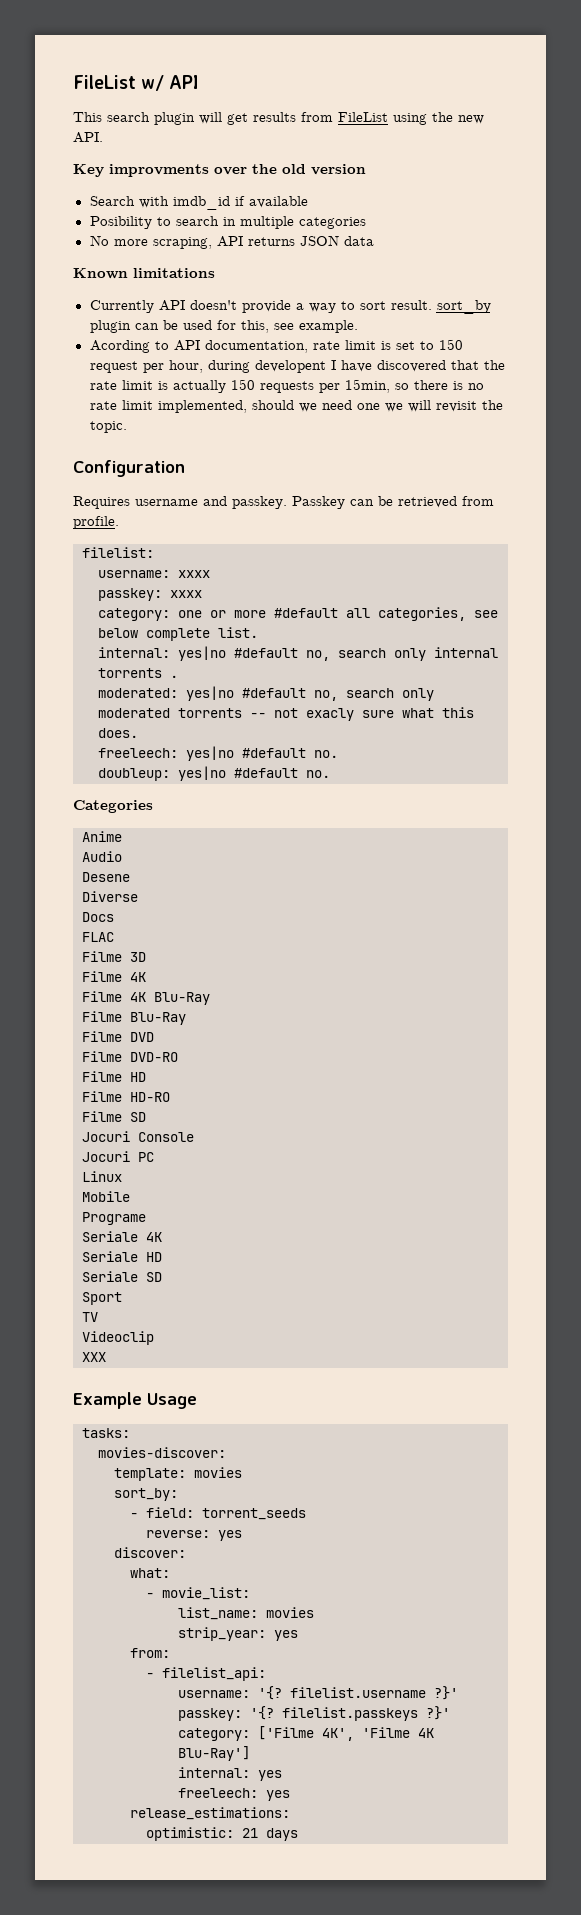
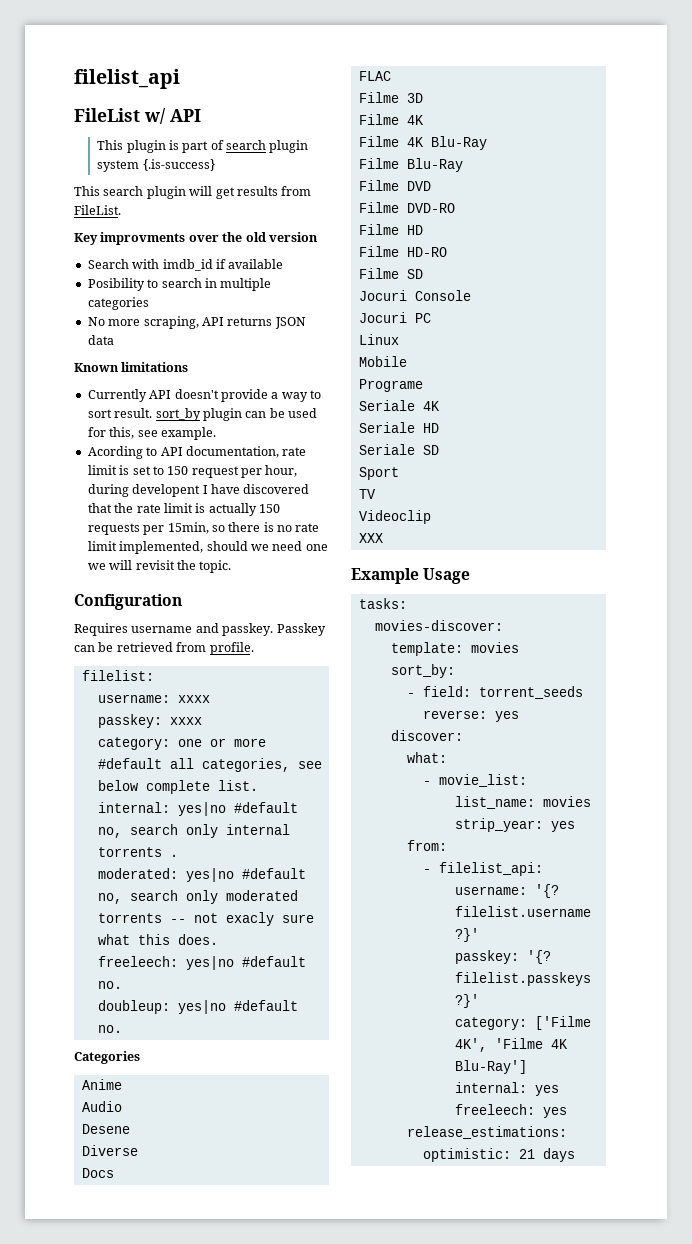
+ filelist_api
+ This plugin is part of search plugin system {.is-success}
- This search plugin will get results from FileList using the new API.
+ This search plugin will get results from FileList.

